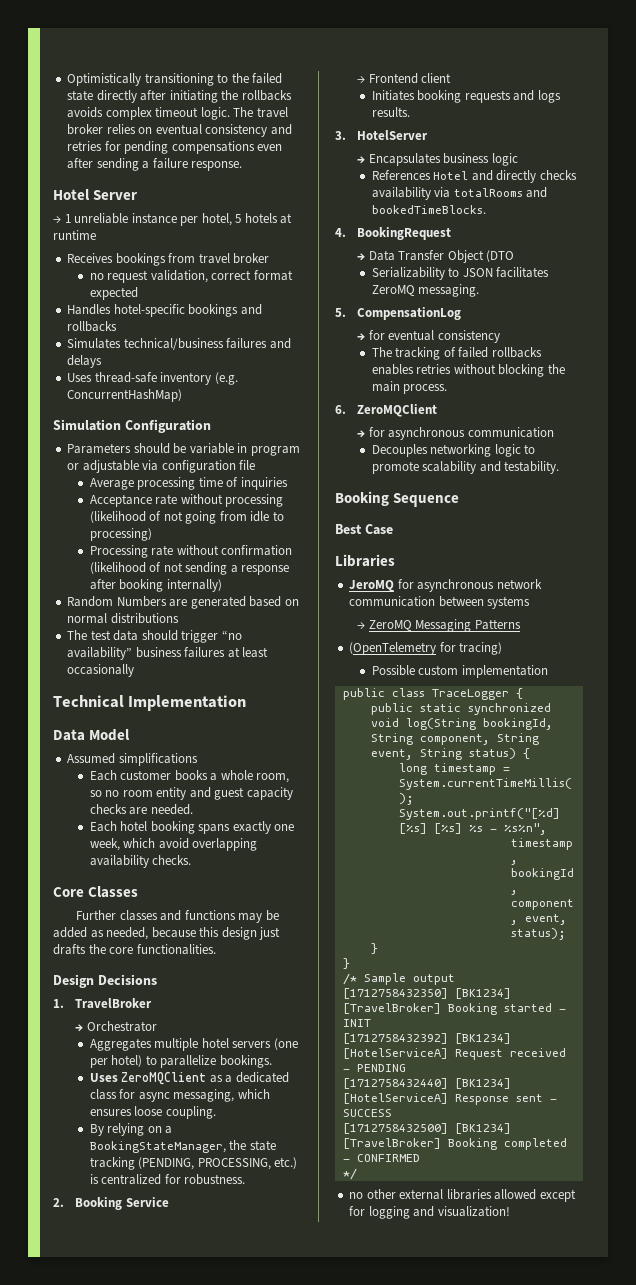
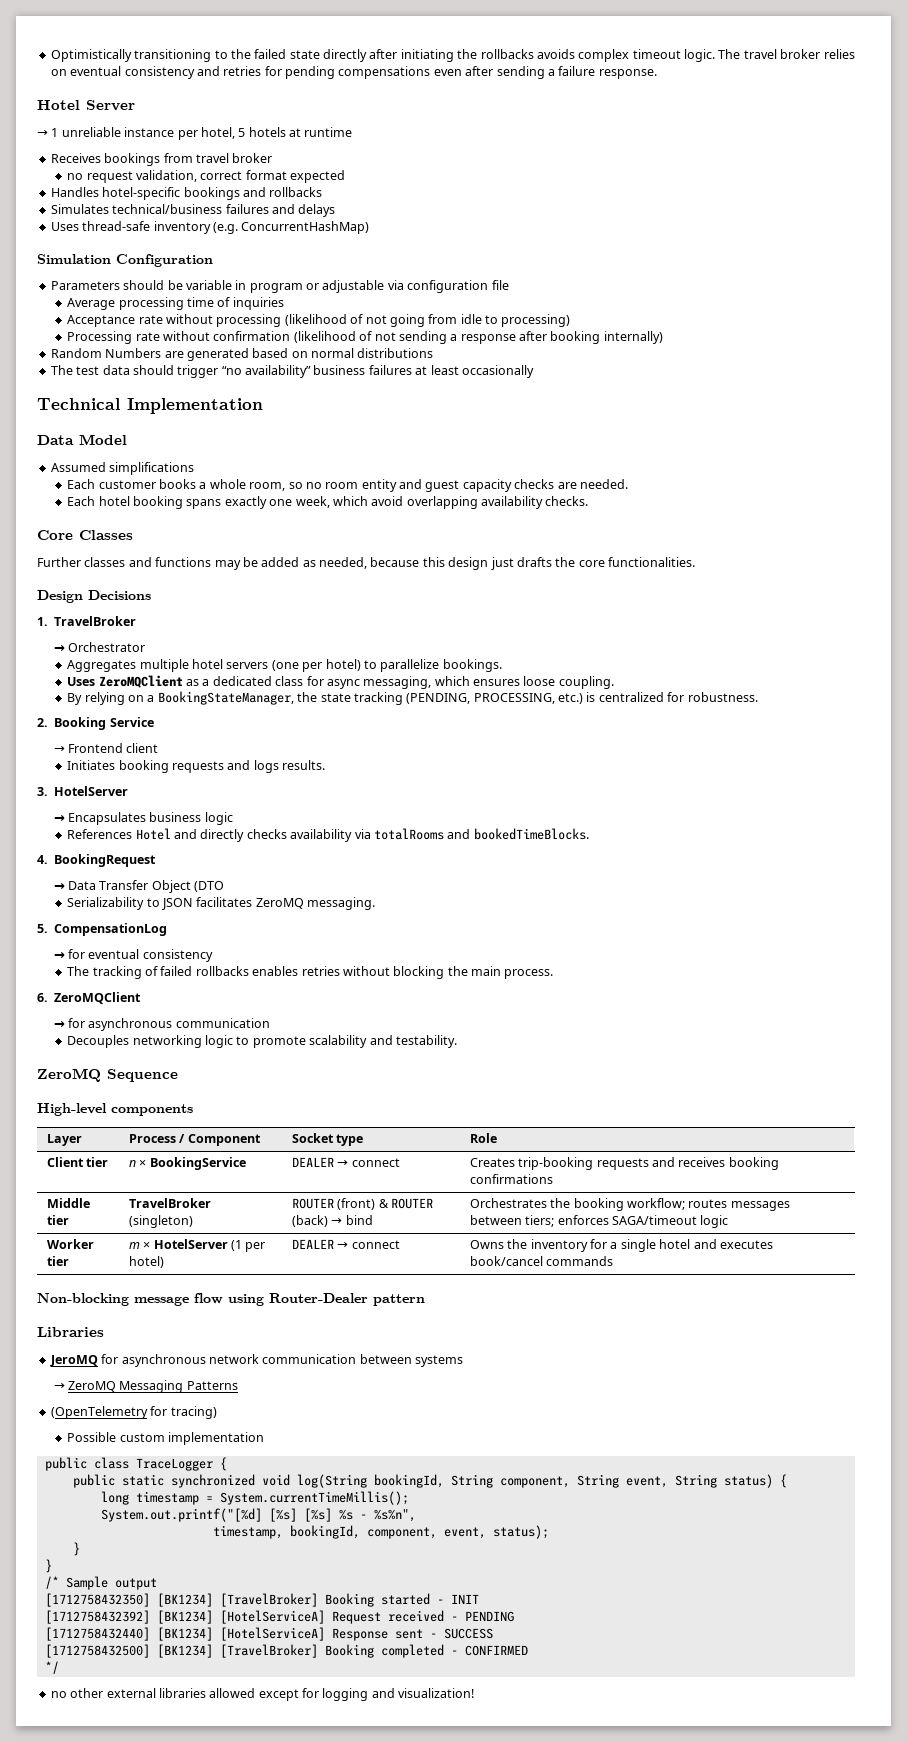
- Booking Sequence
+ ZeroMQ Sequence
- Best Case
+ High‑level components
+ Layer | Process / Component | Socket type | Role
+ Client tier | n × BookingService | DEALER → connect | Creates trip‑booking requests and receives booking confirmations
+ Middle tier | TravelBroker (singleton) | ROUTER (front) & ROUTER (back) → bind | Orchestrates the booking workflow; routes messages between tiers; enforces SAGA/timeout logic
+ Worker tier | m × HotelServer (1 per hotel) | DEALER → connect | Owns the inventory for a single hotel and executes book/cancel commands
+ Non‑blocking message flow using Router-Dealer pattern

